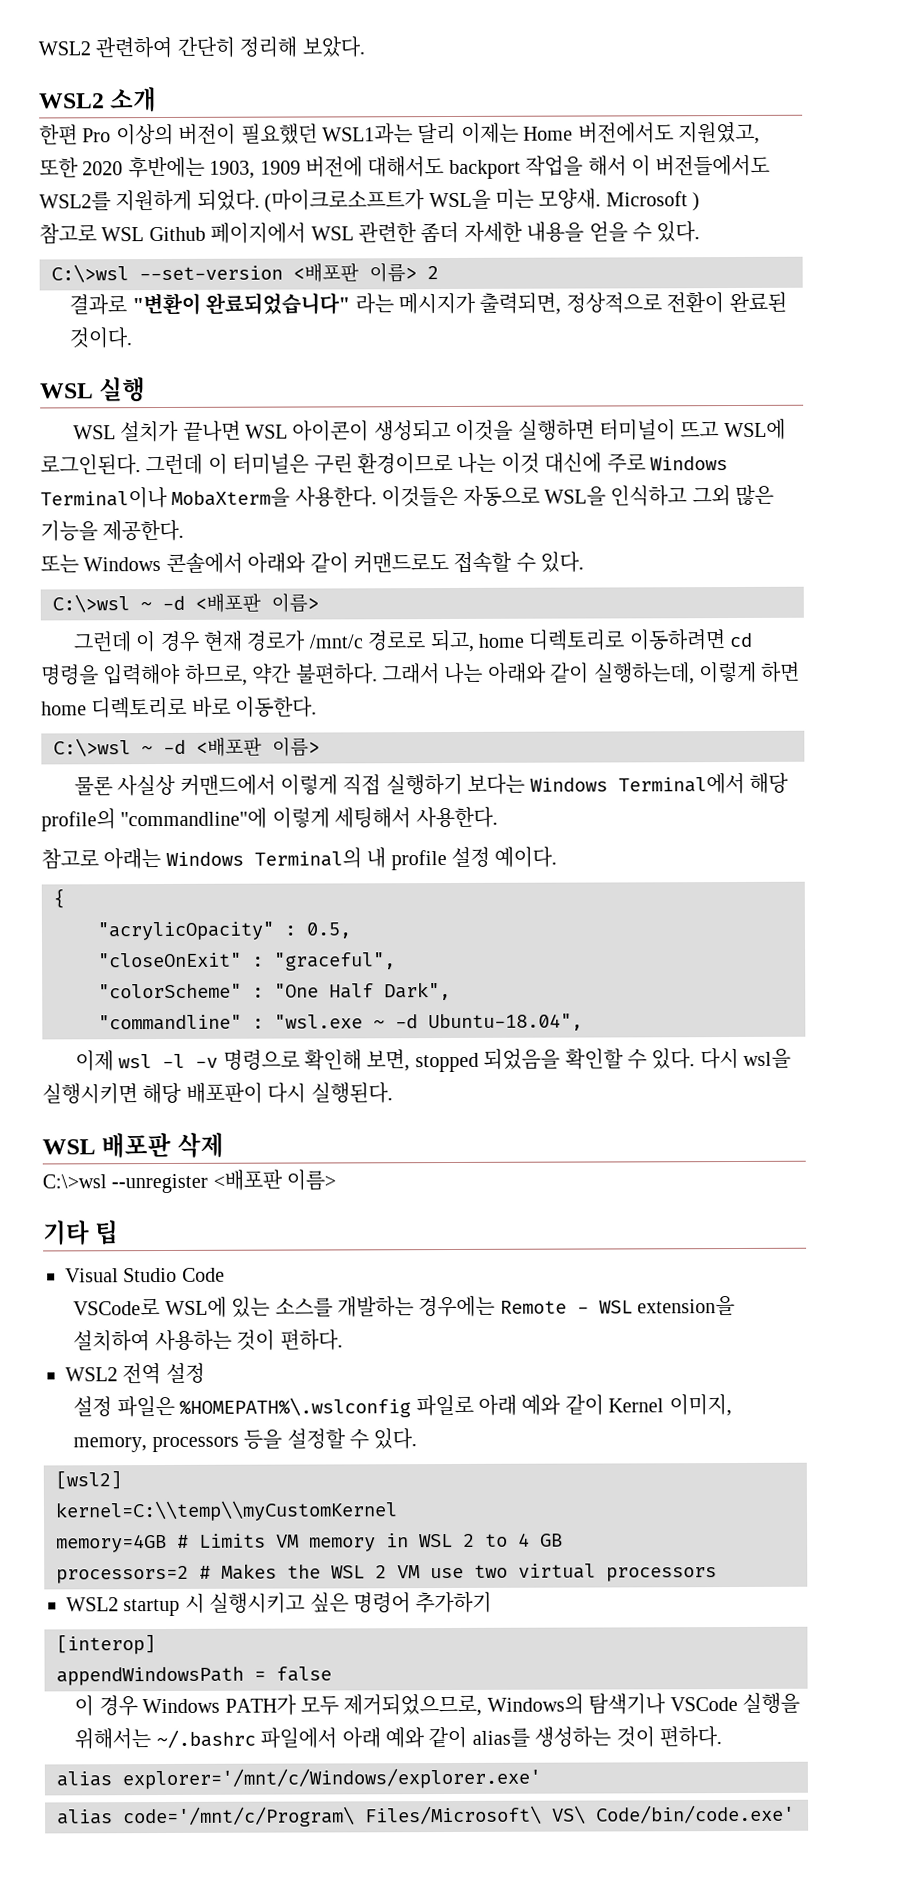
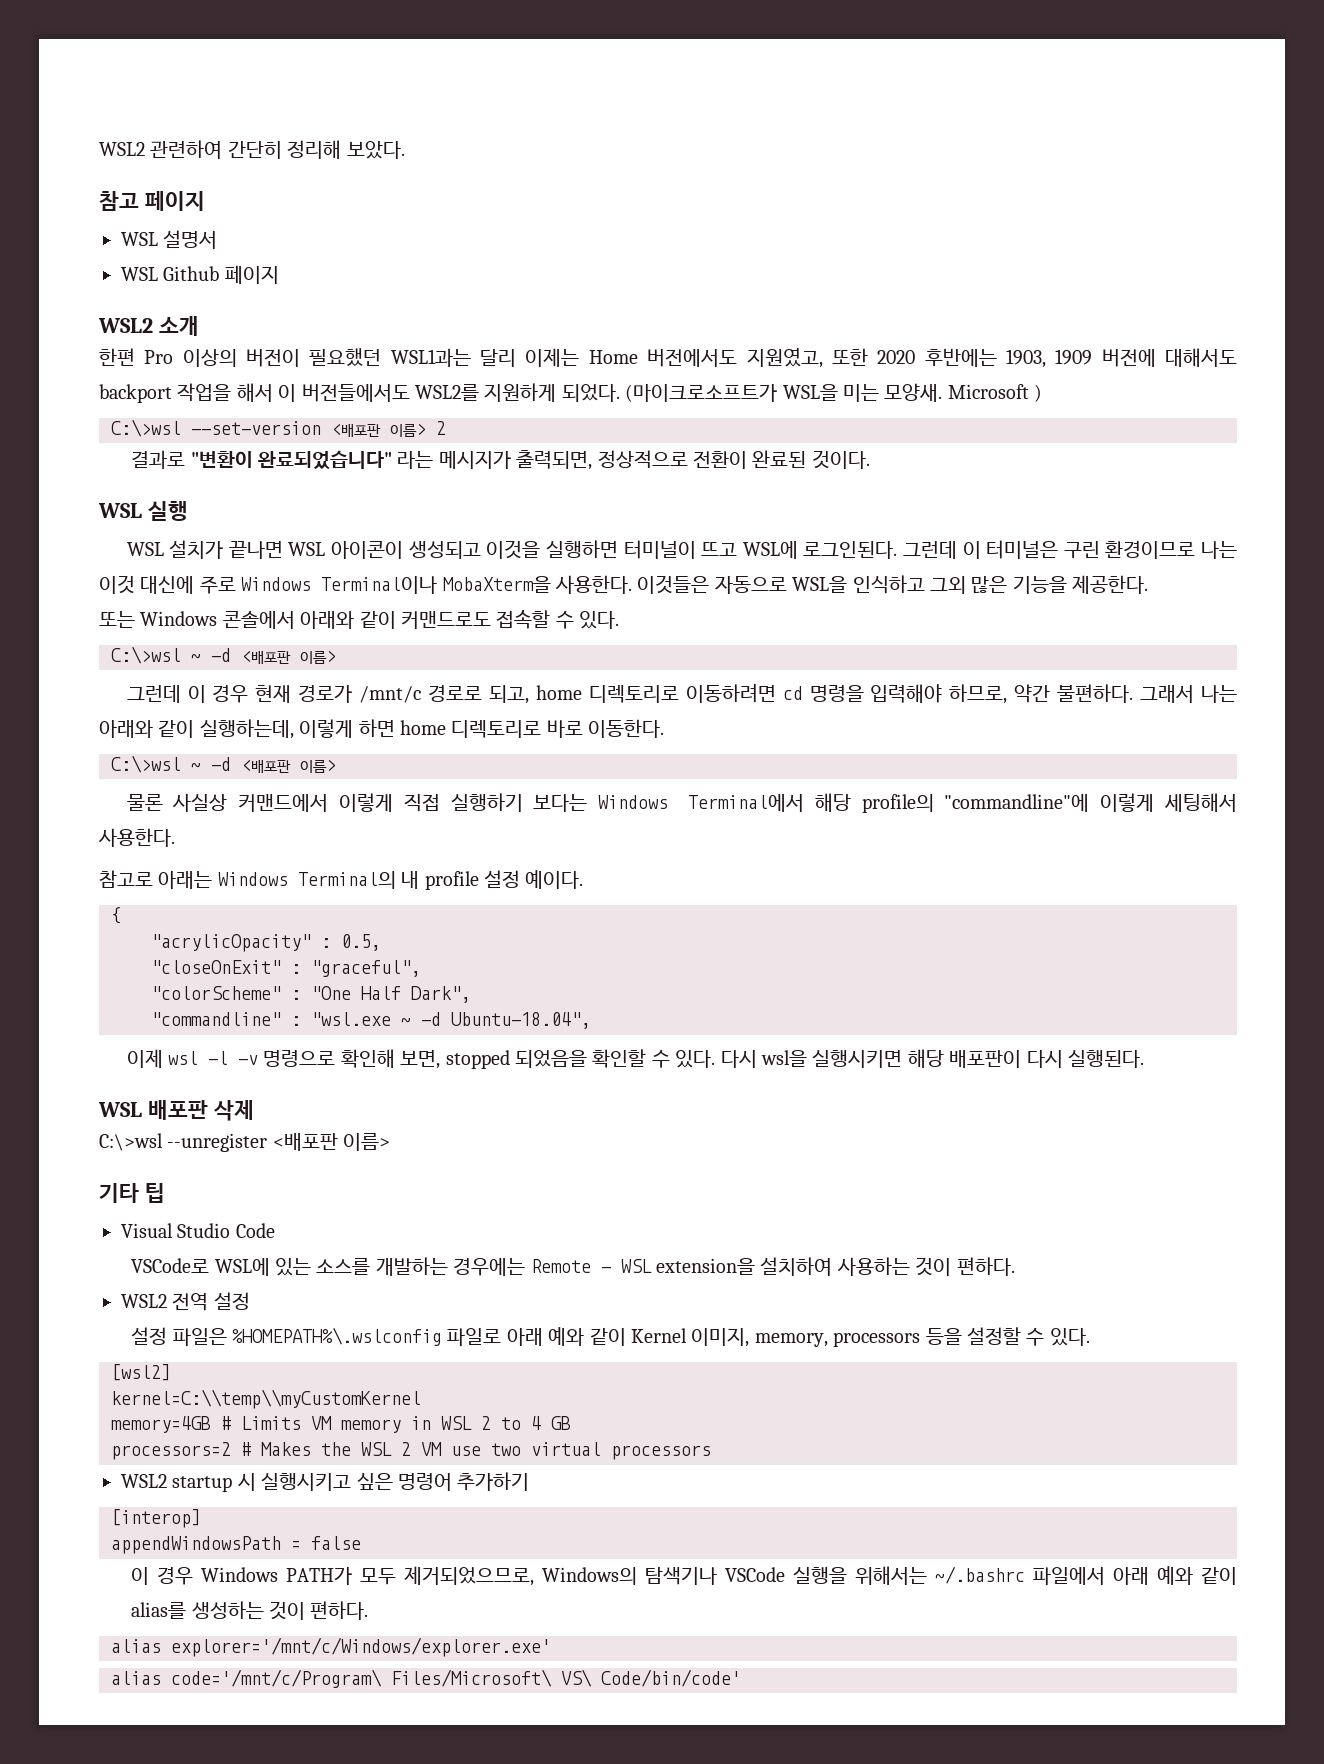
+ 참고 페이지
+ WSL 설명서
+ WSL Github 페이지
- 참고로 WSL Github 페이지에서 WSL 관련한 좀더 자세한 내용을 얻을 수 있다.
- alias code='/mnt/c/Program\ Files/Microsoft\ VS\ Code/bin/code.exe'
+ alias code='/mnt/c/Program\ Files/Microsoft\ VS\ Code/bin/code'

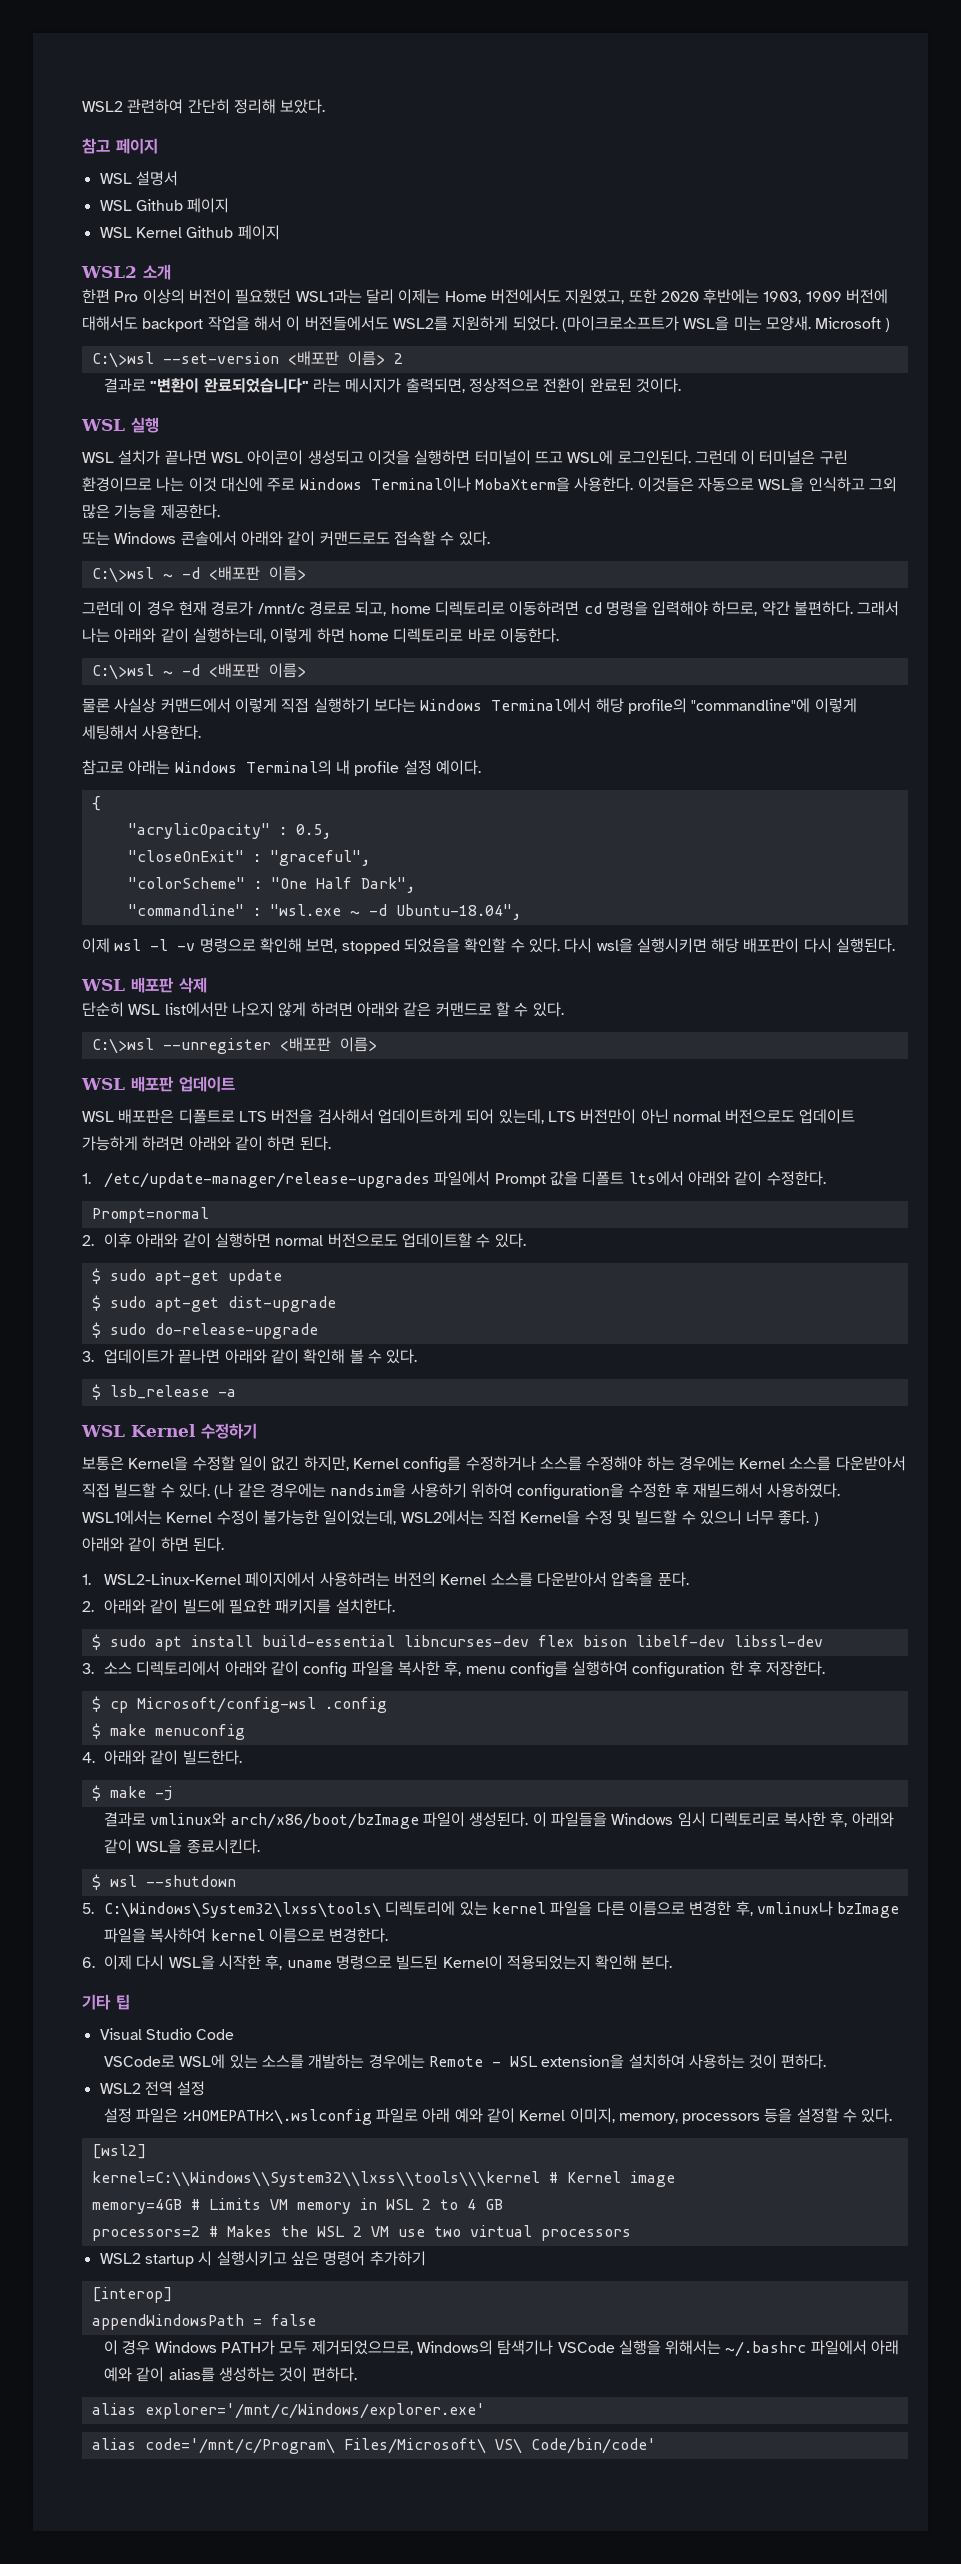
+ WSL Kernel Github 페이지
+ 단순히 WSL list에서만 나오지 않게 하려면 아래와 같은 커맨드로 할 수 있다.
  C:\>wsl --unregister <배포판 이름>
+ WSL 배포판 업데이트
+ WSL 배포판은 디폴트로 LTS 버전을 검사해서 업데이트하게 되어 있는데, LTS 버전만이 아닌 normal 버전으로도 업데이트 가능하게 하려면 아래와 같이 하면 된다.
+ 1. /etc/update-manager/release-upgrades 파일에서 Prompt 값을 디폴트 lts에서 아래와 같이 수정한다.
+ Prompt=normal
+ 2. 이후 아래와 같이 실행하면 normal 버전으로도 업데이트할 수 있다.
+ $ sudo apt-get update
+ $ sudo apt-get dist-upgrade
+ $ sudo do-release-upgrade
+ 3. 업데이트가 끝나면 아래와 같이 확인해 볼 수 있다.
+ $ lsb_release -a
+ WSL Kernel 수정하기
+ 보통은 Kernel을 수정할 일이 없긴 하지만, Kernel config를 수정하거나 소스를 수정해야 하는 경우에는 Kernel 소스를 다운받아서 직접 빌드할 수 있다. (나 같은 경우에는 nandsim을 사용하기 위하여 configuration을 수정한 후 재빌드해서 사용하였다. WSL1에서는 Kernel 수정이 불가능한 일이었는데, WSL2에서는 직접 Kernel을 수정 및 빌드할 수 있으니 너무 좋다. )
+ 아래와 같이 하면 된다.
+ 1. WSL2-Linux-Kernel 페이지에서 사용하려는 버전의 Kernel 소스를 다운받아서 압축을 푼다.
+ 2. 아래와 같이 빌드에 필요한 패키지를 설치한다.
+ $ sudo apt install build-essential libncurses-dev flex bison libelf-dev libssl-dev
+ 3. 소스 디렉토리에서 아래와 같이 config 파일을 복사한 후, menu config를 실행하여 configuration 한 후 저장한다.
+ $ cp Microsoft/config-wsl .config
+ $ make menuconfig
+ 4. 아래와 같이 빌드한다.
+ $ make -j
+ 결과로 vmlinux와 arch/x86/boot/bzImage 파일이 생성된다. 이 파일들을 Windows 임시 디렉토리로 복사한 후, 아래와 같이 WSL을 종료시킨다.
+ $ wsl --shutdown
+ 5. C:\Windows\System32\lxss\tools\ 디렉토리에 있는 kernel 파일을 다른 이름으로 변경한 후, vmlinux나 bzImage 파일을 복사하여 kernel 이름으로 변경한다.
+ 6. 이제 다시 WSL을 시작한 후, uname 명령으로 빌드된 Kernel이 적용되었는지 확인해 본다.
- kernel=C:\\temp\\myCustomKernel
+ kernel=C:\\Windows\\System32\\lxss\\tools\\\kernel # Kernel image

